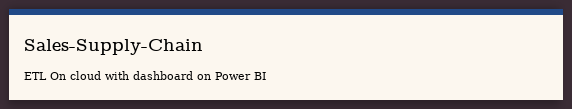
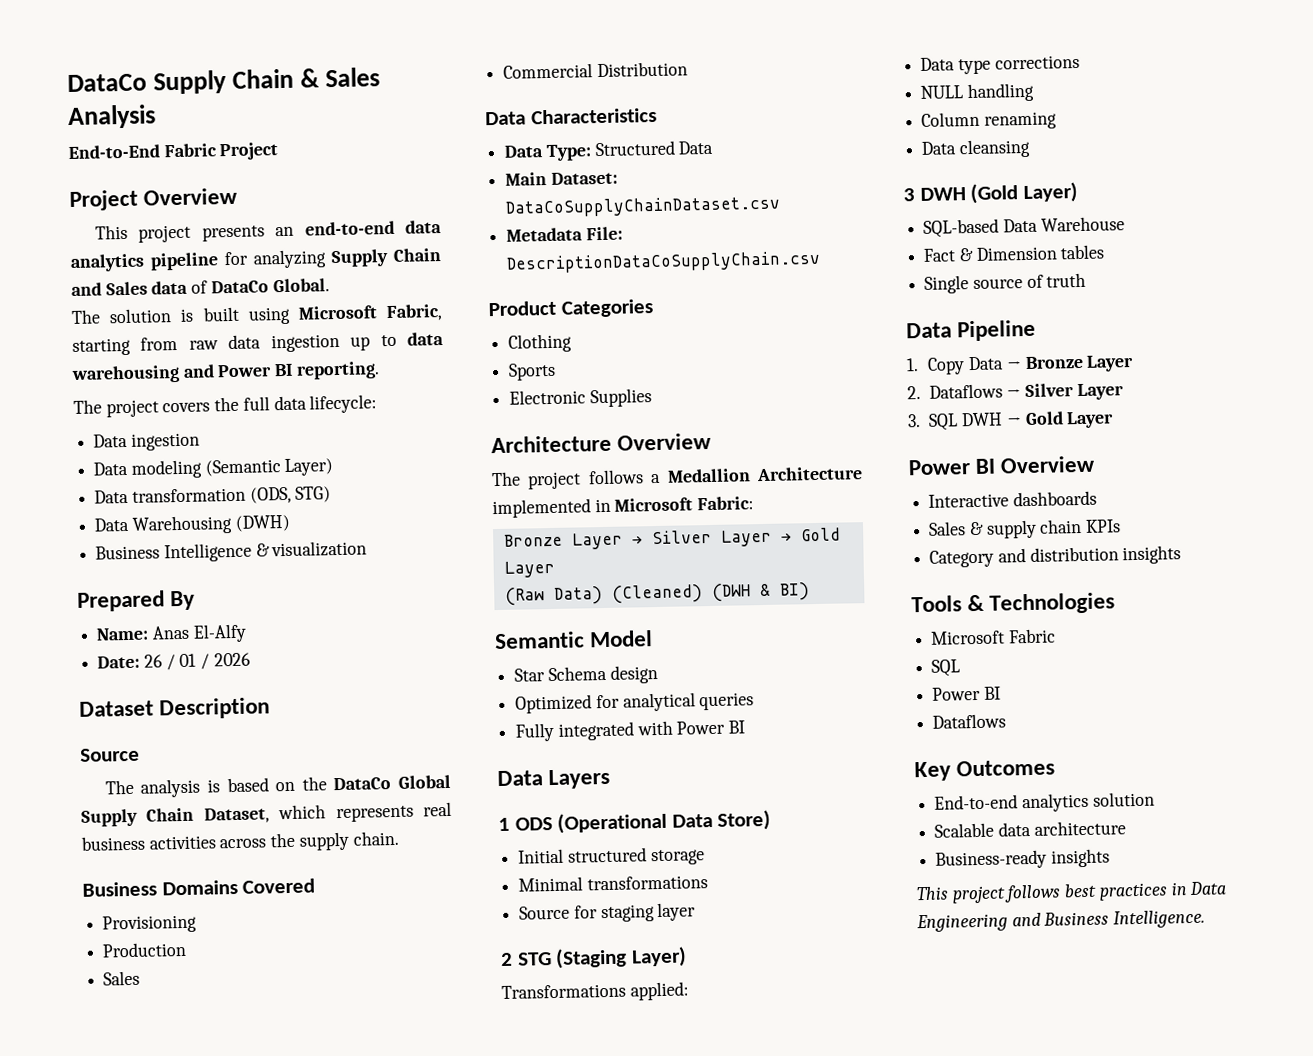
- Sales-Supply-Chain
- ETL On cloud with dashboard on Power BI
+ DataCo Supply Chain & Sales Analysis
+ End-to-End Fabric Project
+ Project Overview
+ This project presents an end-to-end data analytics pipeline for analyzing Supply Chain and Sales data of DataCo Global.
+ The solution is built using Microsoft Fabric, starting from raw data ingestion up to data warehousing and Power BI reporting.
+ The project covers the full data lifecycle:
+ Data ingestion
+ Data modeling (Semantic Layer)
+ Data transformation (ODS, STG)
+ Data Warehousing (DWH)
+ Business Intelligence & visualization
+ Prepared By
+ Name: Anas El-Alfy
+ Date: 26 / 01 / 2026
+ Dataset Description
+ Source
+ The analysis is based on the DataCo Global Supply Chain Dataset, which represents real business activities across the supply chain.
+ Business Domains Covered
+ Provisioning
+ Production
+ Sales
+ Commercial Distribution
+ Data Characteristics
+ Data Type: Structured Data
+ Main Dataset: DataCoSupplyChainDataset.csv
+ Metadata File: DescriptionDataCoSupplyChain.csv
+ Product Categories
+ Clothing
+ Sports
+ Electronic Supplies
+ Architecture Overview
+ The project follows a Medallion Architecture implemented in Microsoft Fabric:
+ Bronze Layer → Silver Layer → Gold Layer
+ (Raw Data) (Cleaned) (DWH & BI)
+ Semantic Model
+ Star Schema design
+ Optimized for analytical queries
+ Fully integrated with Power BI
+ Data Layers
+ 1 ODS (Operational Data Store)
+ Initial structured storage
+ Minimal transformations
+ Source for staging layer
+ 2 STG (Staging Layer)
+ Transformations applied:
+ Data type corrections
+ NULL handling
+ Column renaming
+ Data cleansing
+ 3 DWH (Gold Layer)
+ SQL-based Data Warehouse
+ Fact & Dimension tables
+ Single source of truth
+ Data Pipeline
+ 1. Copy Data → Bronze Layer
+ 2. Dataflows → Silver Layer
+ 3. SQL DWH → Gold Layer
+ Power BI Overview
+ Interactive dashboards
+ Sales & supply chain KPIs
+ Category and distribution insights
+ Tools & Technologies
+ Microsoft Fabric
+ SQL
+ Power BI
+ Dataflows
+ Key Outcomes
+ End-to-end analytics solution
+ Scalable data architecture
+ Business-ready insights
+ This project follows best practices in Data Engineering and Business Intelligence.

